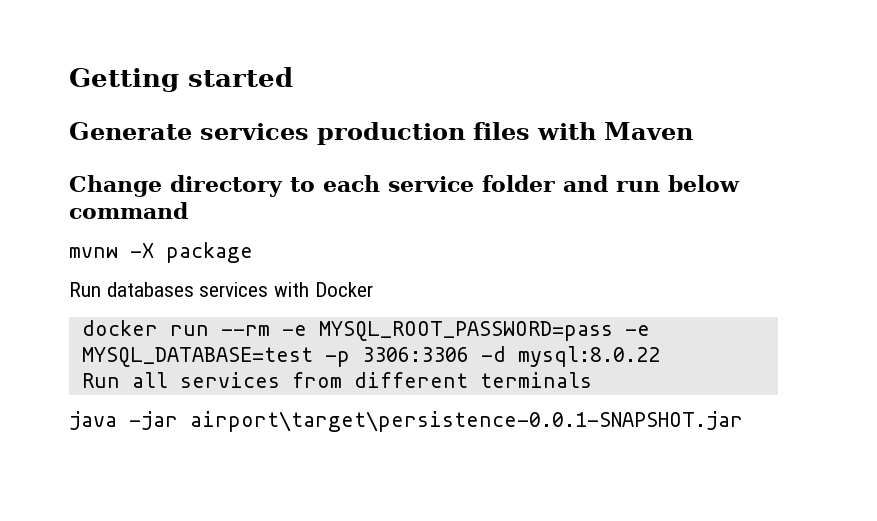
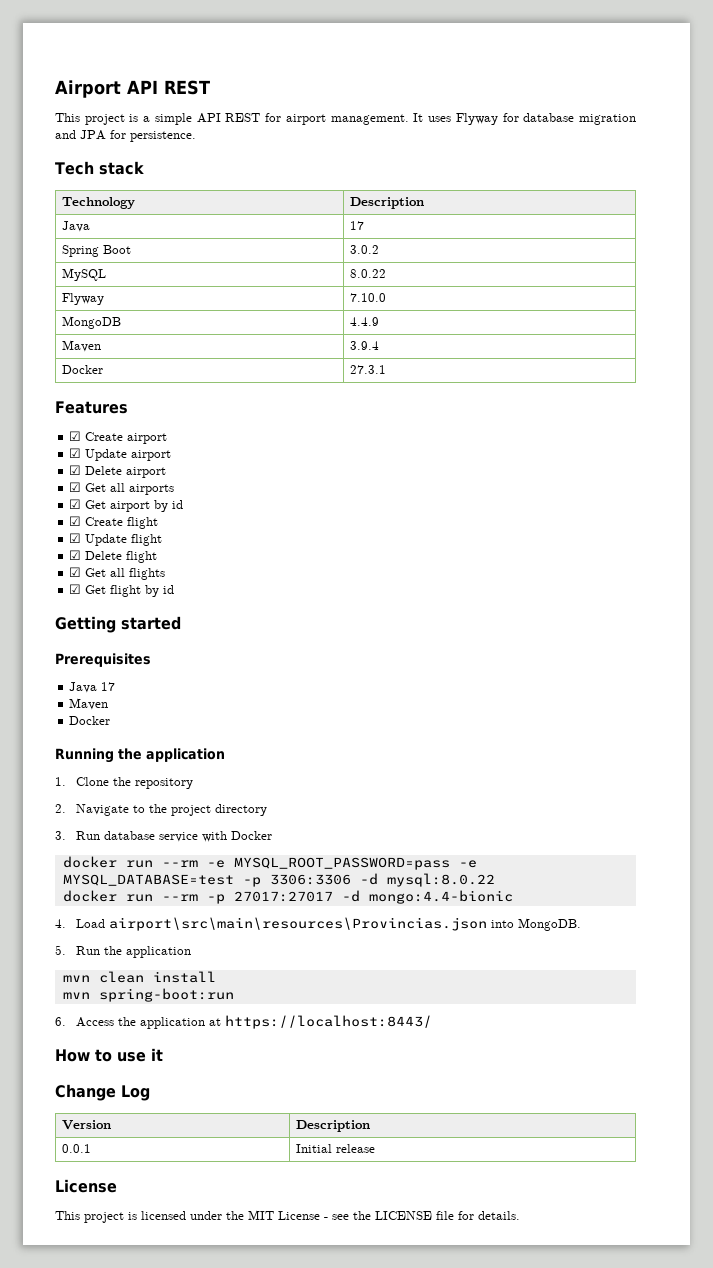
+ Airport API REST
+ This project is a simple API REST for airport management. It uses Flyway for database migration and JPA for persistence.
+ Tech stack
+ Technology | Description
+ Java | 17
+ Spring Boot | 3.0.2
+ MySQL | 8.0.22
+ Flyway | 7.10.0
+ MongoDB | 4.4.9
+ Maven | 3.9.4
+ Docker | 27.3.1
+ Features
+ ☑ Create airport
+ ☑ Update airport
+ ☑ Delete airport
+ ☑ Get all airports
+ ☑ Get airport by id
+ ☑ Create flight
+ ☑ Update flight
+ ☑ Delete flight
+ ☑ Get all flights
+ ☑ Get flight by id
  Getting started
- Generate services production files with Maven
- Change directory to each service folder and run below command
- mvnw -X package
- Run databases services with Docker
+ Prerequisites
+ Java 17
+ Maven
+ Docker
+ Running the application
+ 1. Clone the repository
+ 2. Navigate to the project directory
+ 3. Run database service with Docker
- Run all services from different terminals
- java -jar airport\target\persistence-0.0.1-SNAPSHOT.jar
+ docker run --rm -p 27017:27017 -d mongo:4.4-bionic
+ 4. Load airport\src\main\resources\Provincias.json into MongoDB.
+ 5. Run the application
+ mvn clean install
+ mvn spring-boot:run
+ 6. Access the application at https://localhost:8443/
+ How to use it
+ Change Log
+ Version | Description
+ 0.0.1 | Initial release
+ License
+ This project is licensed under the MIT License - see the LICENSE file for details.

